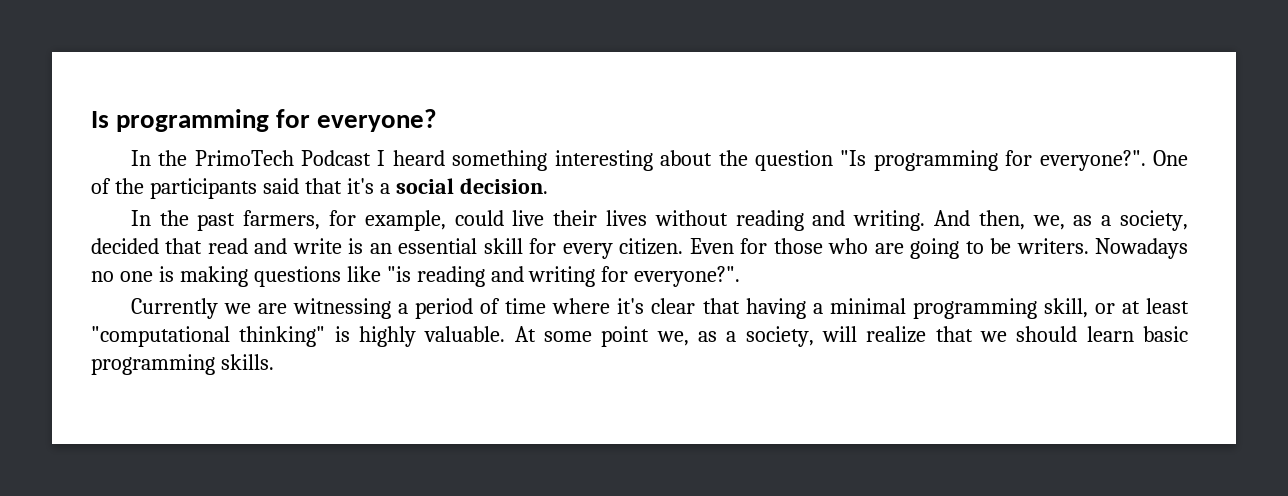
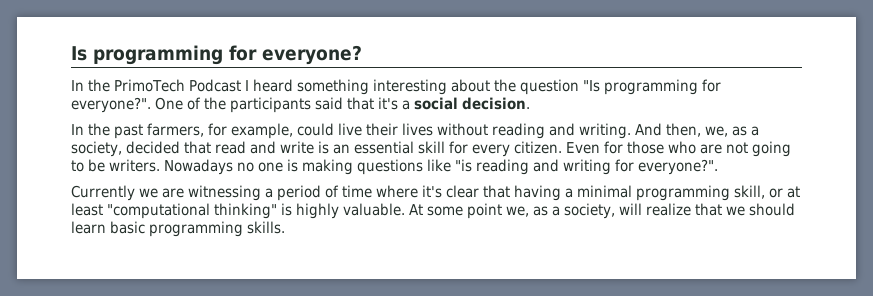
- Even for those who are going to be writers.
+ Even for those who are not going to be writers.

